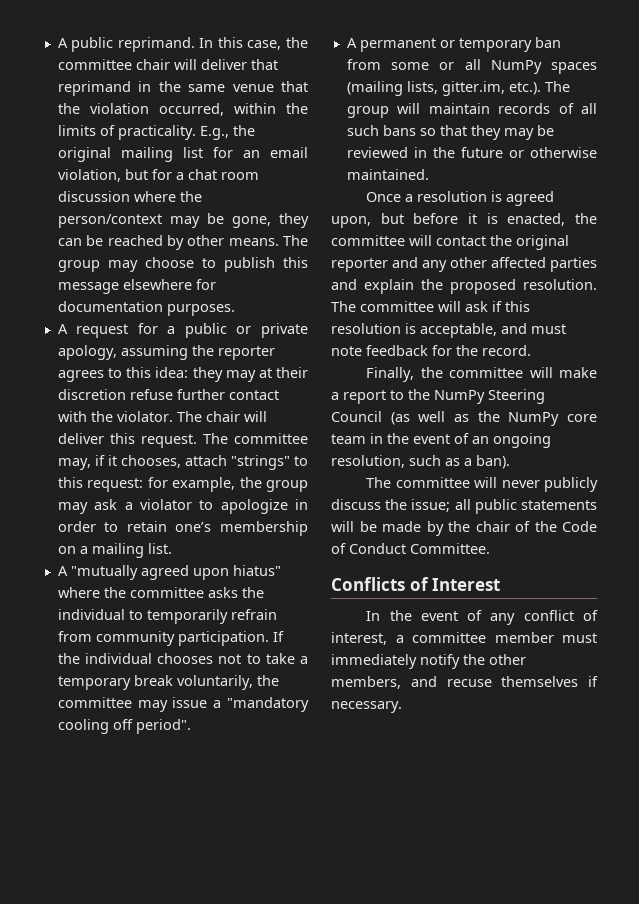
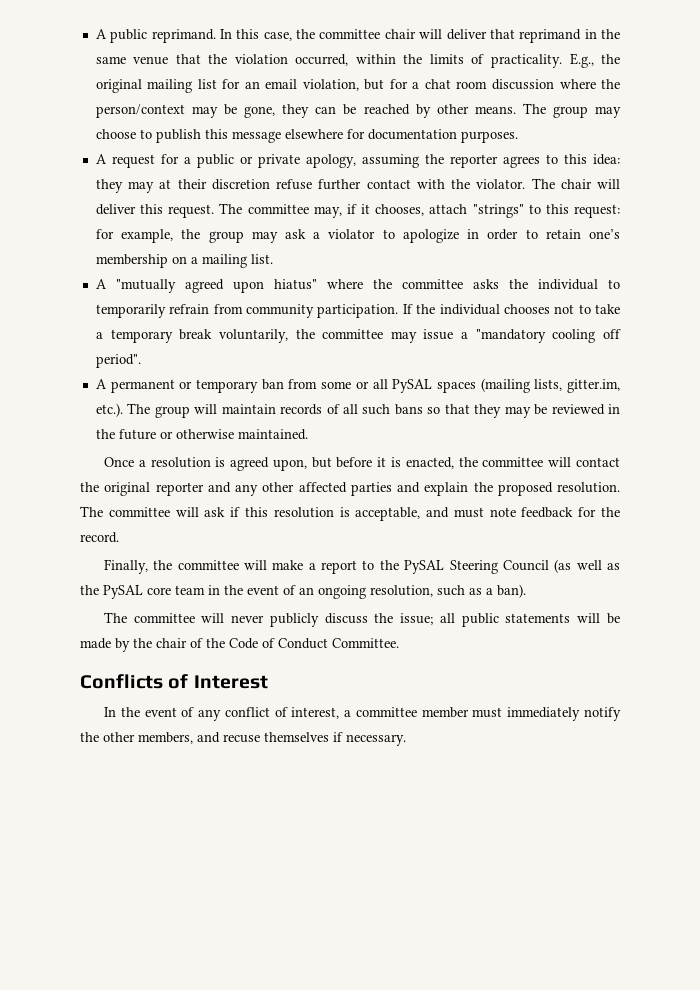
- A permanent or temporary ban from some or all NumPy spaces (mailing lists, gitter.im, etc.). The group will maintain records of all such bans so that they may be reviewed in the future or otherwise maintained.
+ A permanent or temporary ban from some or all PySAL spaces (mailing lists, gitter.im, etc.). The group will maintain records of all such bans so that they may be reviewed in the future or otherwise maintained.
- Finally, the committee will make a report to the NumPy Steering Council (as well as the NumPy core team in the event of an ongoing resolution, such as a ban).
+ Finally, the committee will make a report to the PySAL Steering Council (as well as the PySAL core team in the event of an ongoing resolution, such as a ban).

